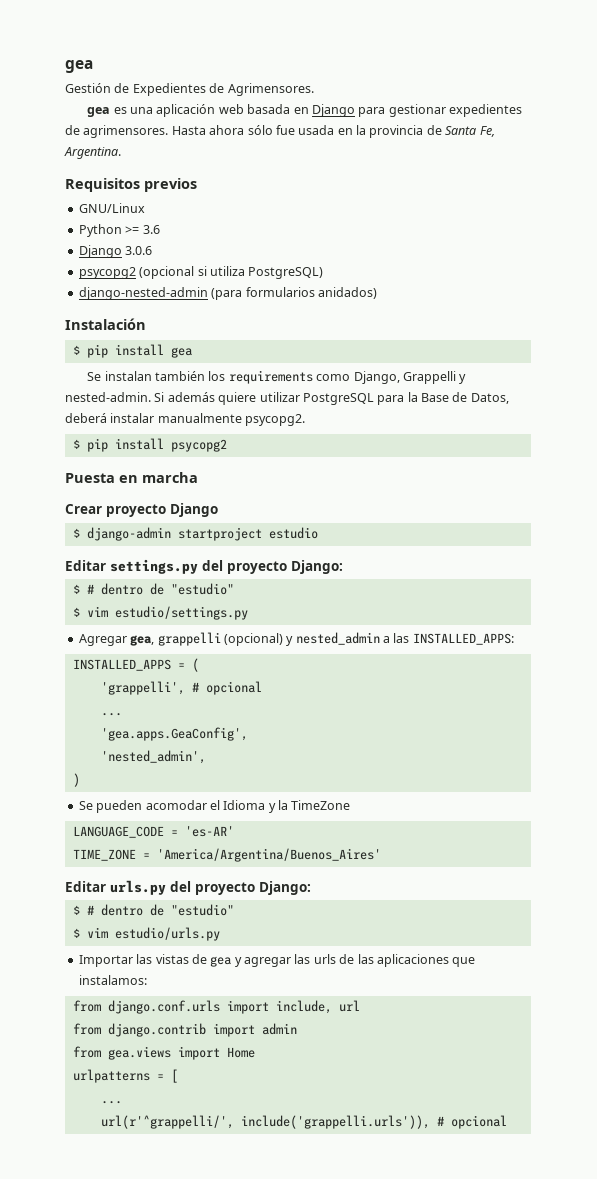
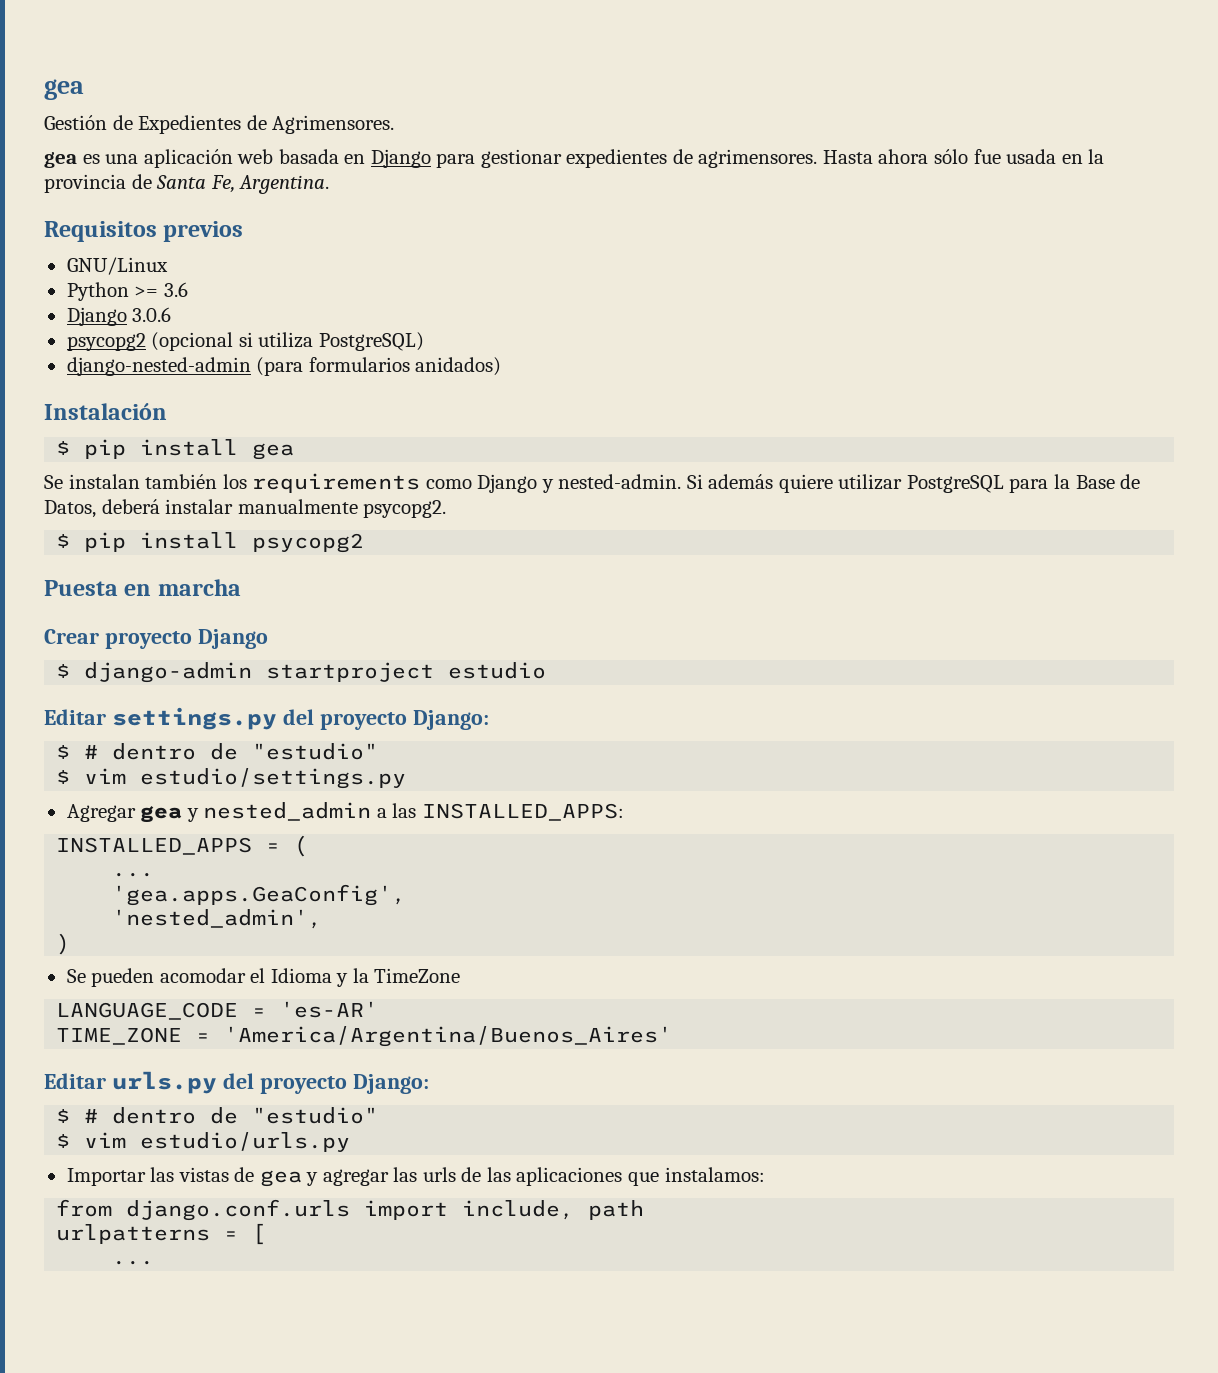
- Se instalan también los requirements como Django, Grappelli y nested-admin.
+ Se instalan también los requirements como Django y nested-admin.
- Agregar gea, grappelli (opcional) y nested_admin a las INSTALLED_APPS:
+ Agregar gea y nested_admin a las INSTALLED_APPS:
- 'grappelli', # opcional
- from django.conf.urls import include, url
- from django.contrib import admin
- from gea.views import Home
+ from django.conf.urls import include, path
- url(r'^grappelli/', include('grappelli.urls')), # opcional

